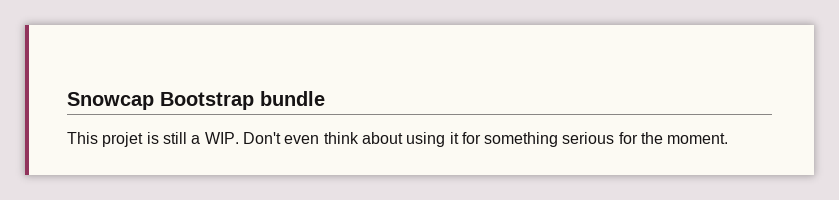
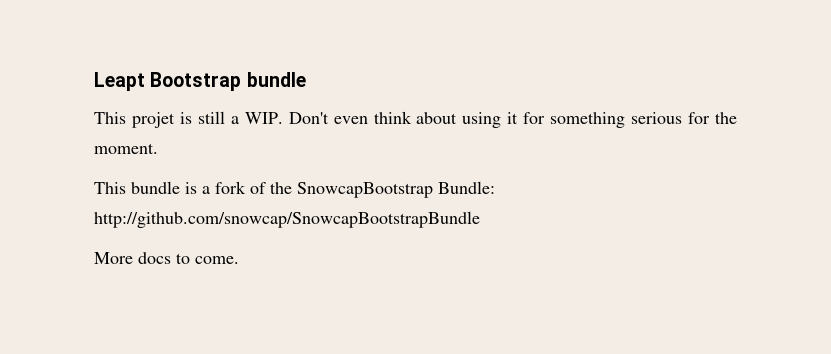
- Snowcap Bootstrap bundle
+ Leapt Bootstrap bundle
+ This bundle is a fork of the SnowcapBootstrap Bundle: http://github.com/snowcap/SnowcapBootstrapBundle
+ More docs to come.

